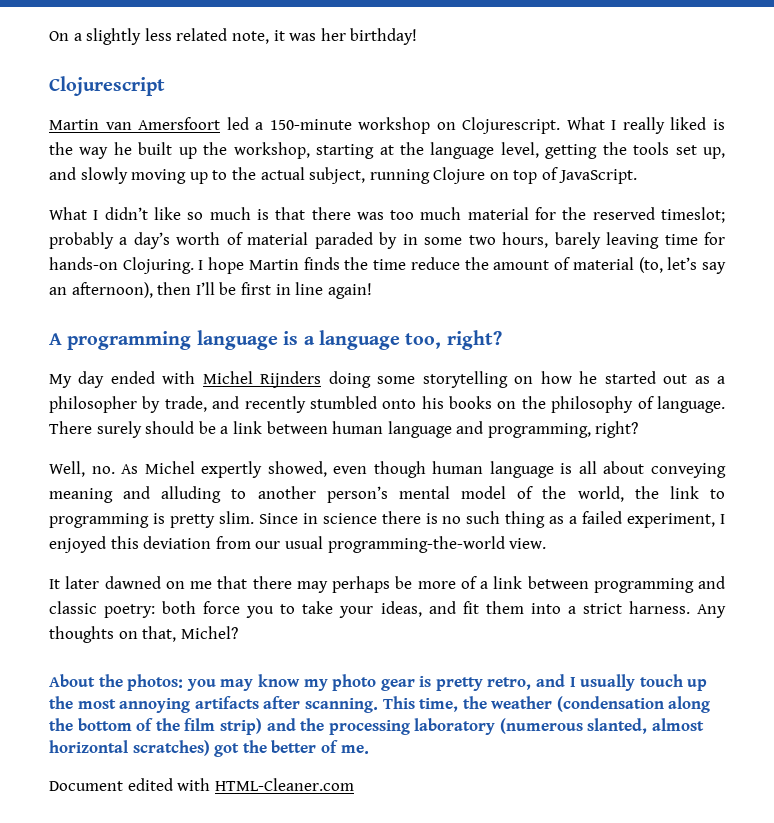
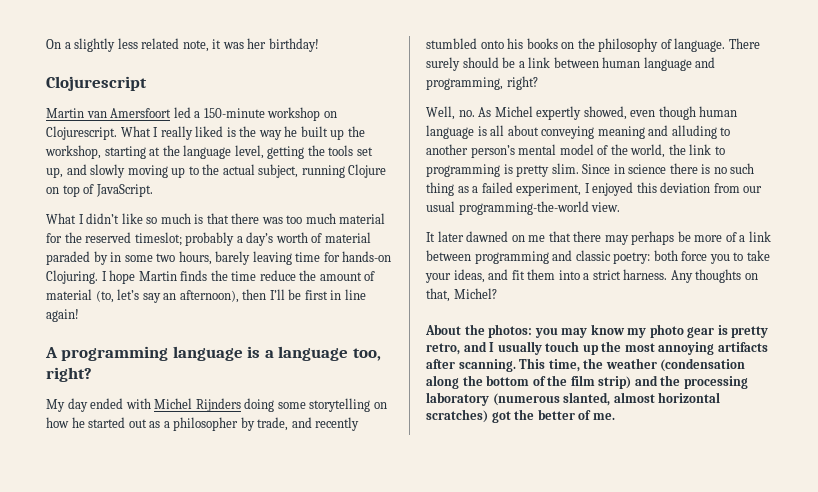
- Document edited with HTML-Cleaner.com

